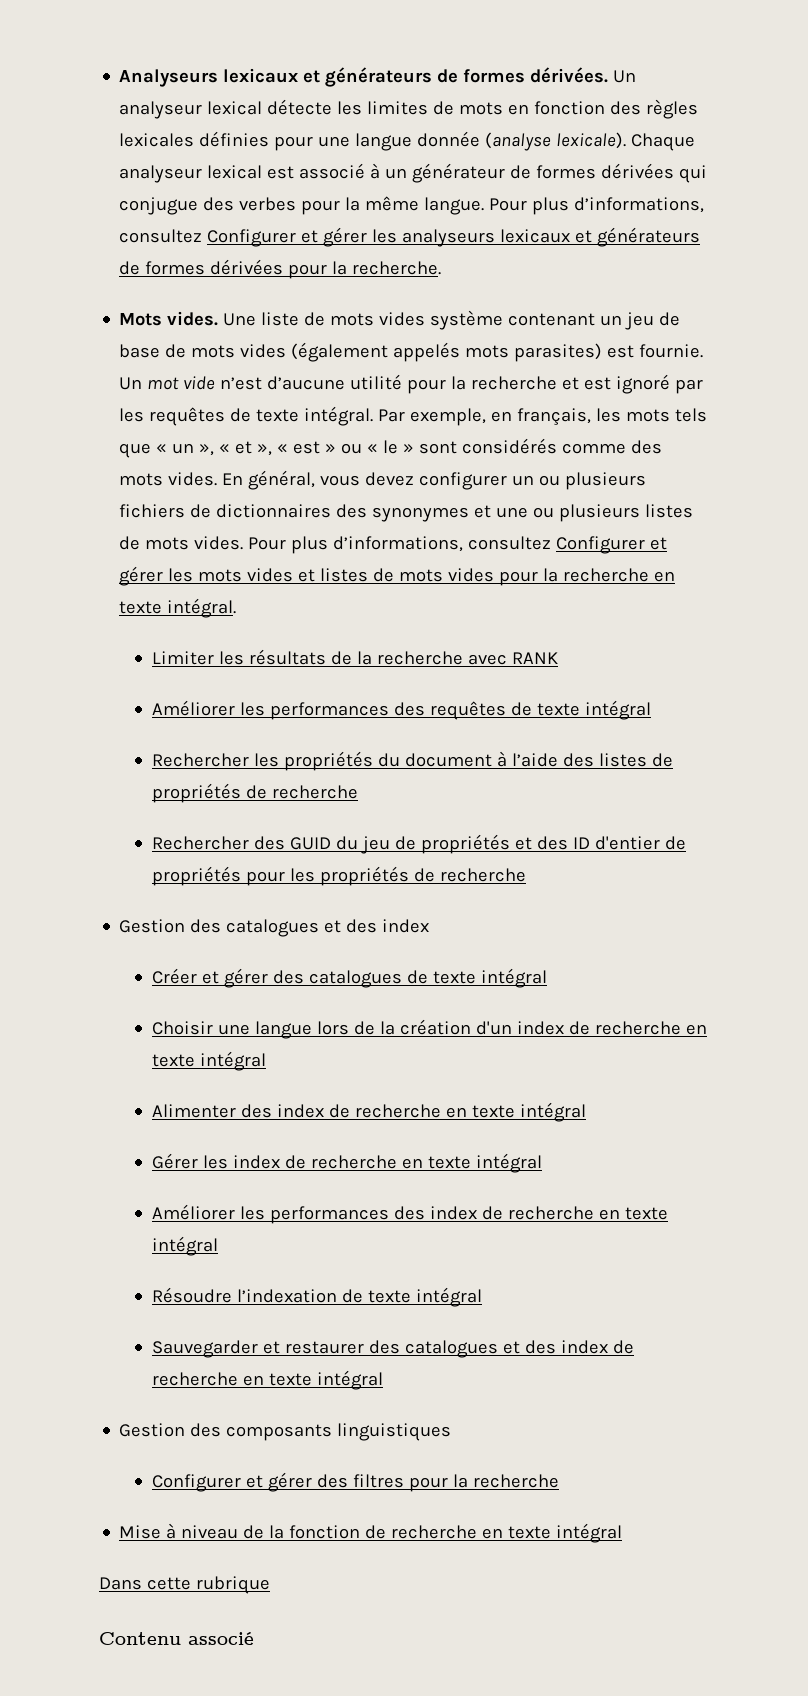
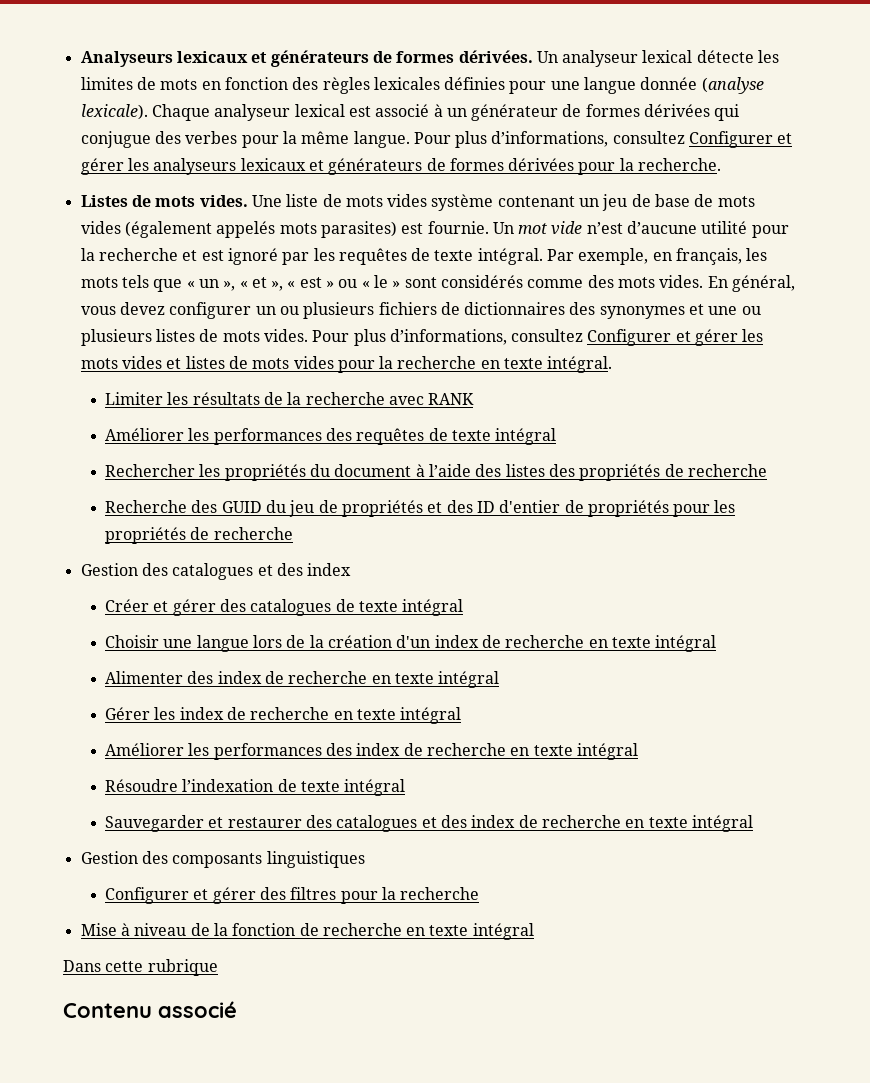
- Mots vides.
+ Listes de mots vides.
- Rechercher les propriétés du document à l’aide des listes de propriétés de recherche
- Rechercher des GUID du jeu de propriétés et des ID d'entier de propriétés pour les propriétés de recherche
+ Rechercher les propriétés du document à l’aide des listes des propriétés de recherche
+ Recherche des GUID du jeu de propriétés et des ID d'entier de propriétés pour les propriétés de recherche

